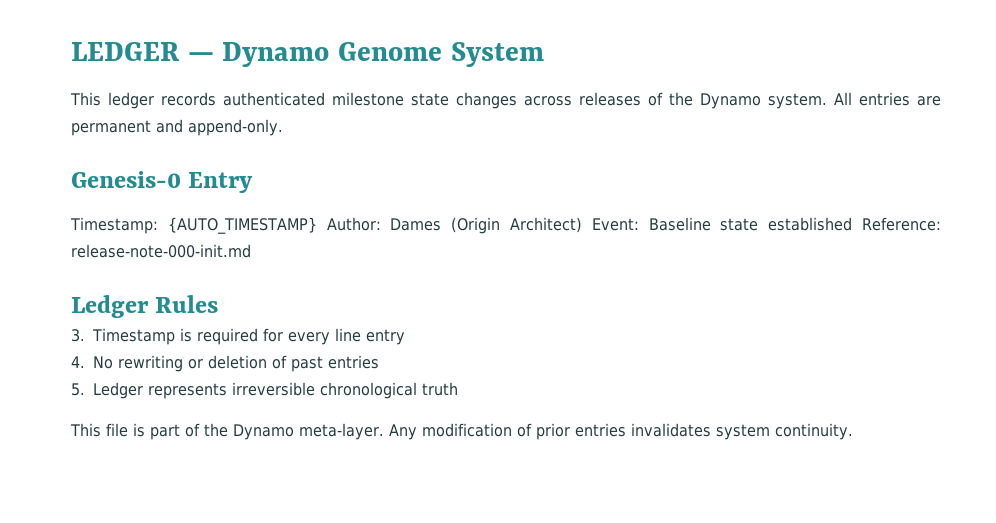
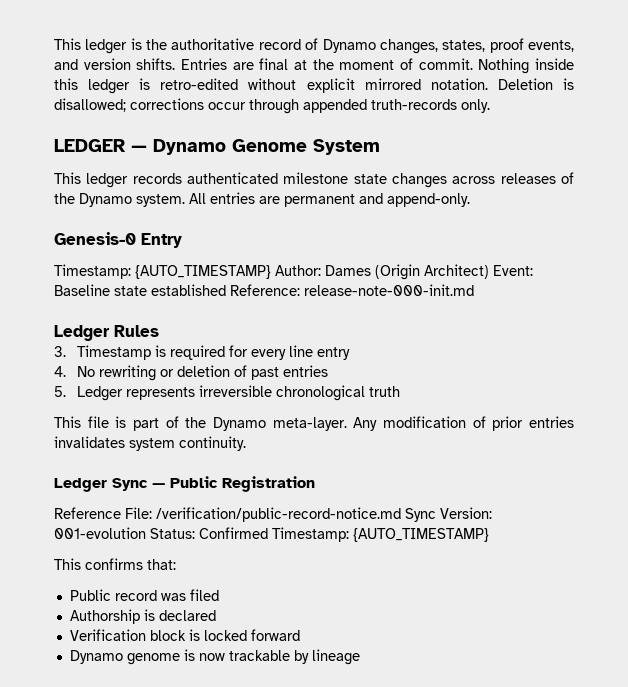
+ This ledger is the authoritative record of Dynamo changes, states, proof events, and version shifts. Entries are final at the moment of commit. Nothing inside this ledger is retro-edited without explicit mirrored notation. Deletion is disallowed; corrections occur through appended truth-records only.
+ Ledger Sync — Public Registration
+ Reference File: /verification/public-record-notice.md Sync Version: 001-evolution Status: Confirmed Timestamp: {AUTO_TIMESTAMP}
+ This confirms that:
+ Public record was filed
+ Authorship is declared
+ Verification block is locked forward
+ Dynamo genome is now trackable by lineage

